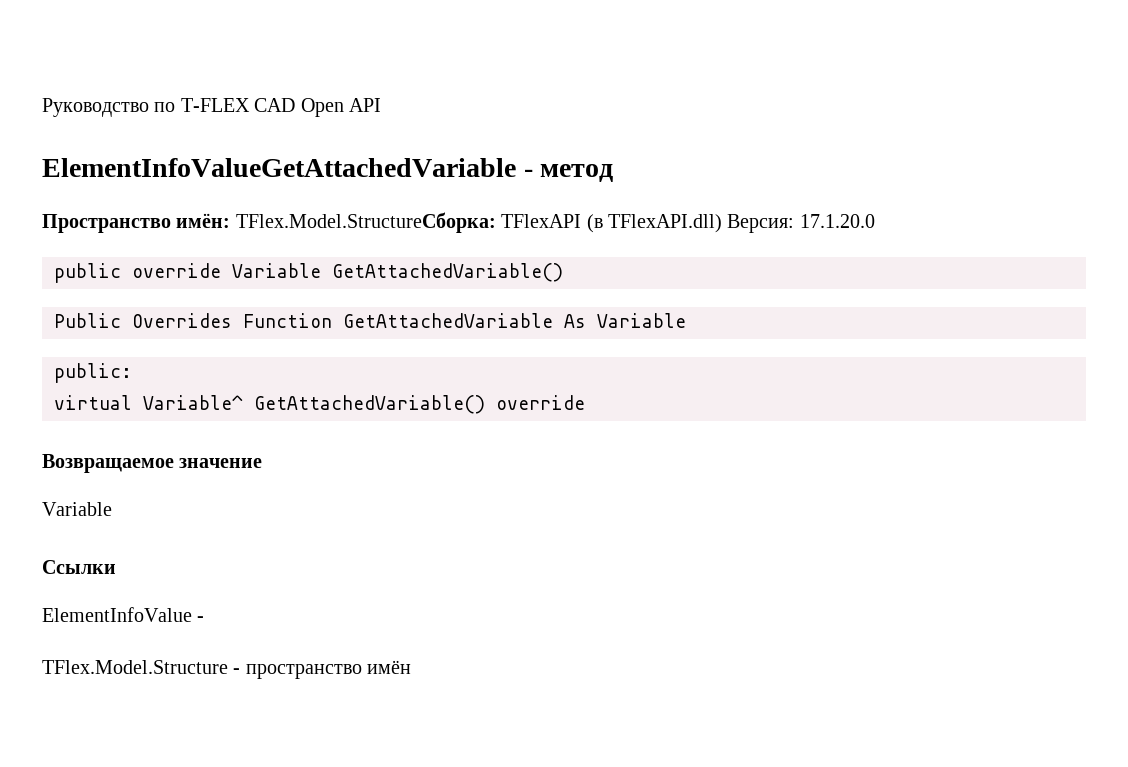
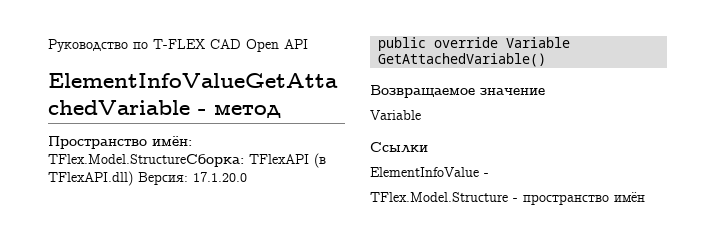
- Public Overrides Function GetAttachedVariable As Variable
- public:
- virtual Variable^ GetAttachedVariable() override

